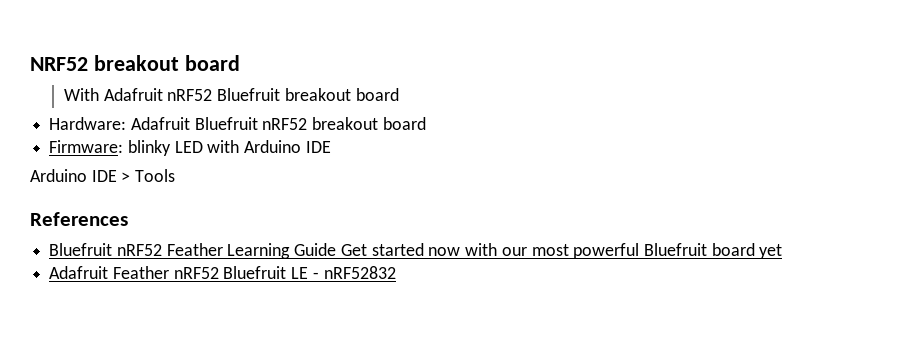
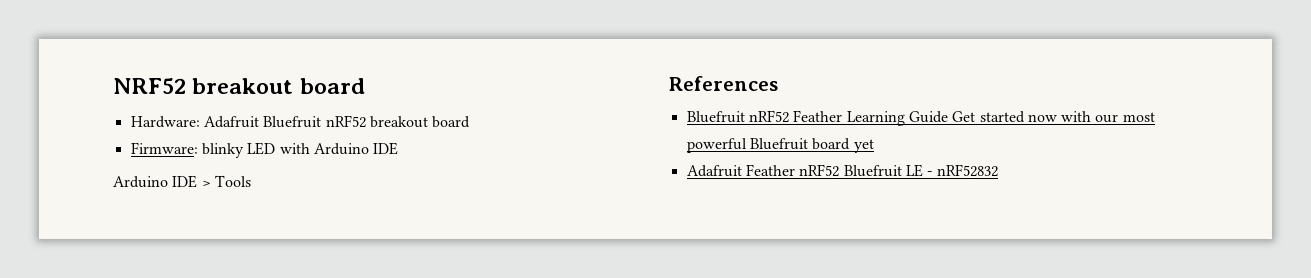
- With Adafruit nRF52 Bluefruit breakout board

